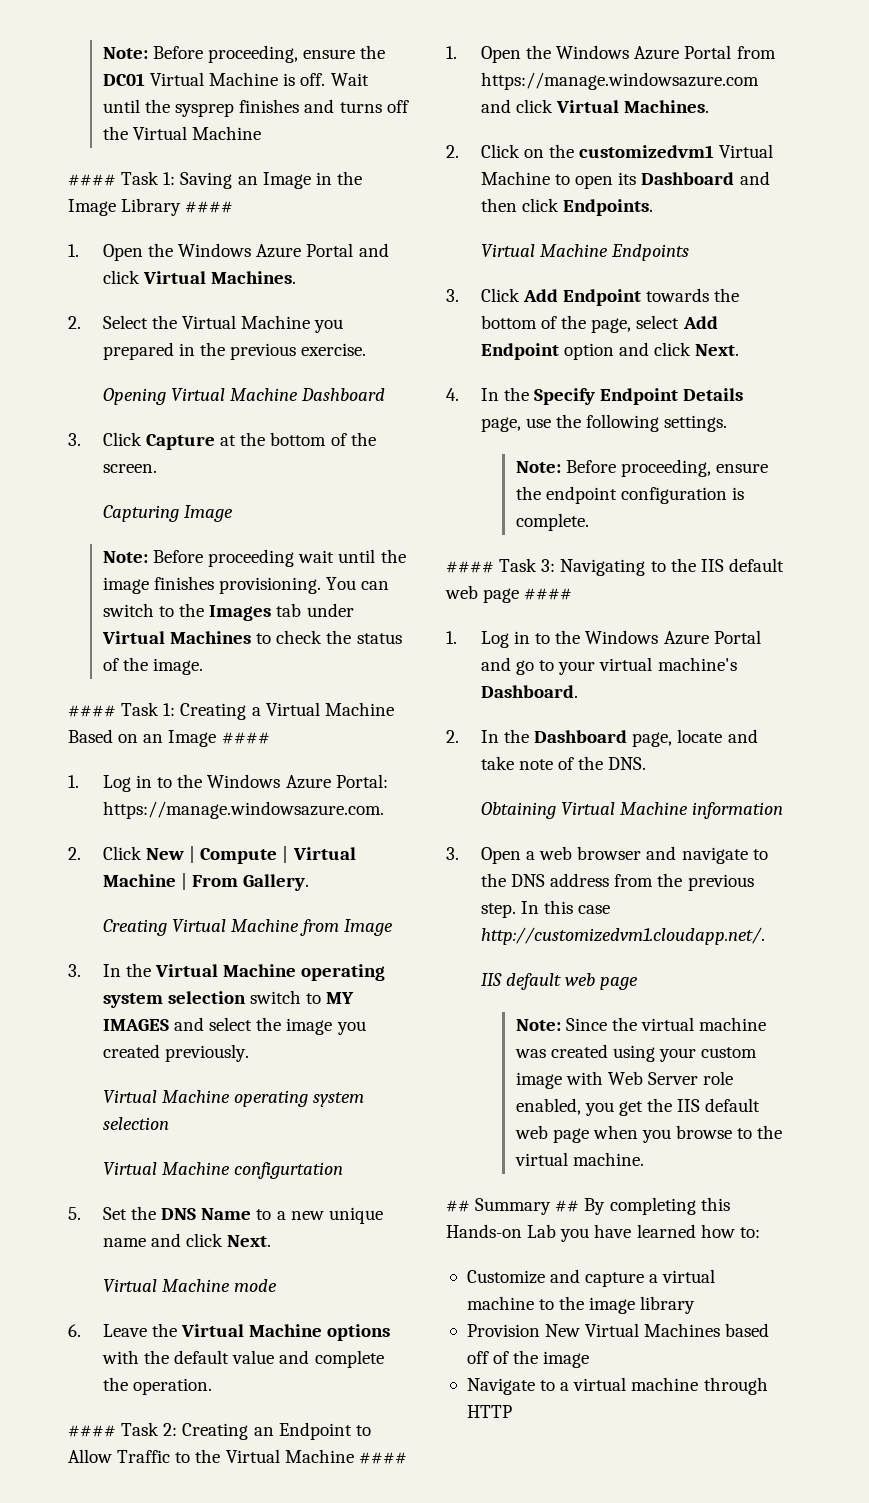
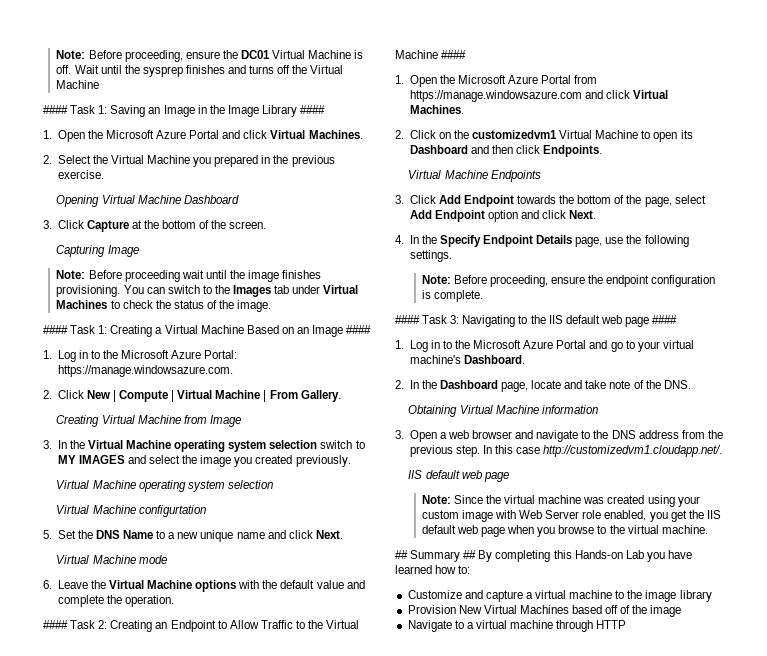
- 1. Open the Windows Azure Portal and click Virtual Machines.
+ 1. Open the Microsoft Azure Portal and click Virtual Machines.
- 1. Log in to the Windows Azure Portal: https://manage.windowsazure.com.
+ 1. Log in to the Microsoft Azure Portal: https://manage.windowsazure.com.
- 1. Open the Windows Azure Portal from https://manage.windowsazure.com and click Virtual Machines.
+ 1. Open the Microsoft Azure Portal from https://manage.windowsazure.com and click Virtual Machines.
- 1. Log in to the Windows Azure Portal and go to your virtual machine's Dashboard.
+ 1. Log in to the Microsoft Azure Portal and go to your virtual machine's Dashboard.

